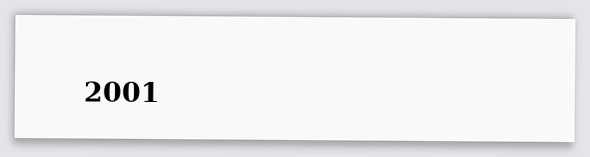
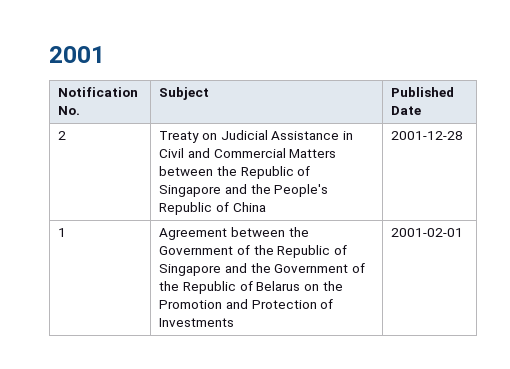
+ Notification No. | Subject | Published Date
+ 2 | Treaty on Judicial Assistance in Civil and Commercial Matters between the Republic of Singapore and the People's Republic of China | 2001-12-28
+ 1 | Agreement between the Government of the Republic of Singapore and the Government of the Republic of Belarus on the Promotion and Protection of Investments | 2001-02-01

